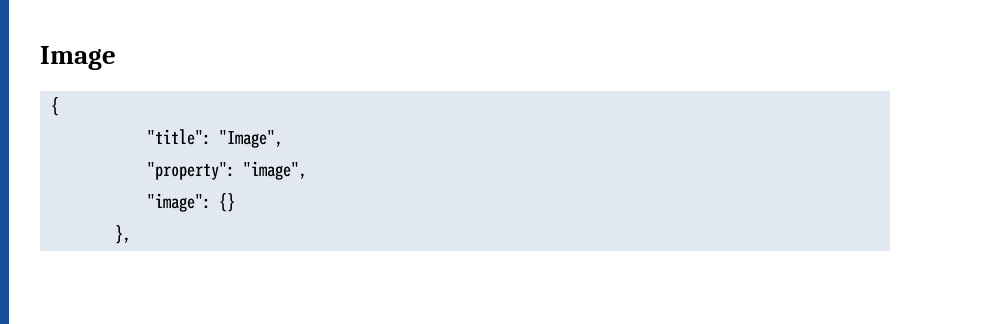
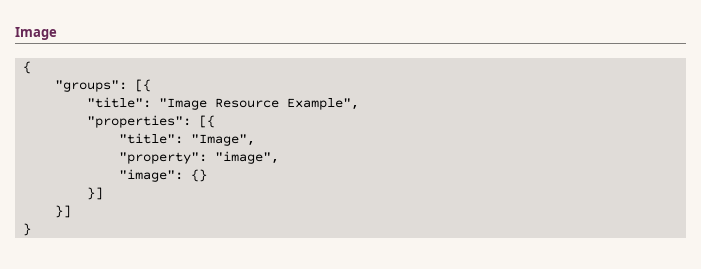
+ "groups": [{
+ "title": "Image Resource Example",
+ "properties": [{
  "image": {}
- },
+ }]
+ }]
+ }

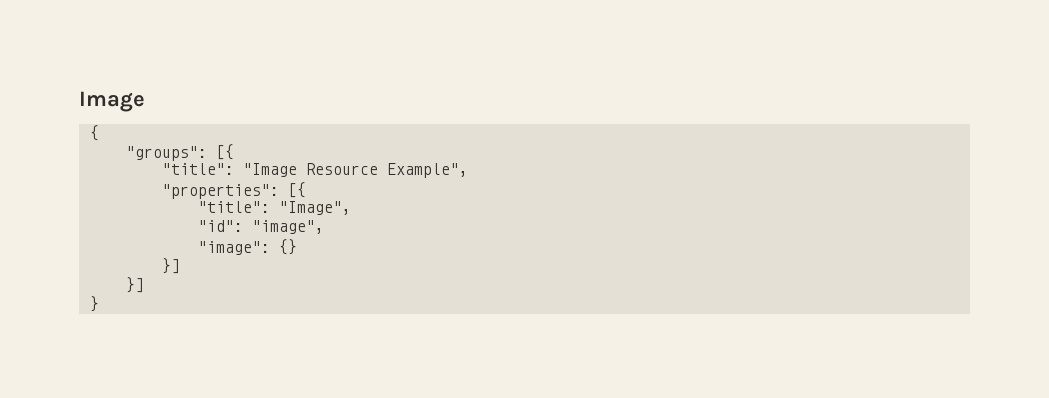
- "property": "image",
+ "id": "image",

